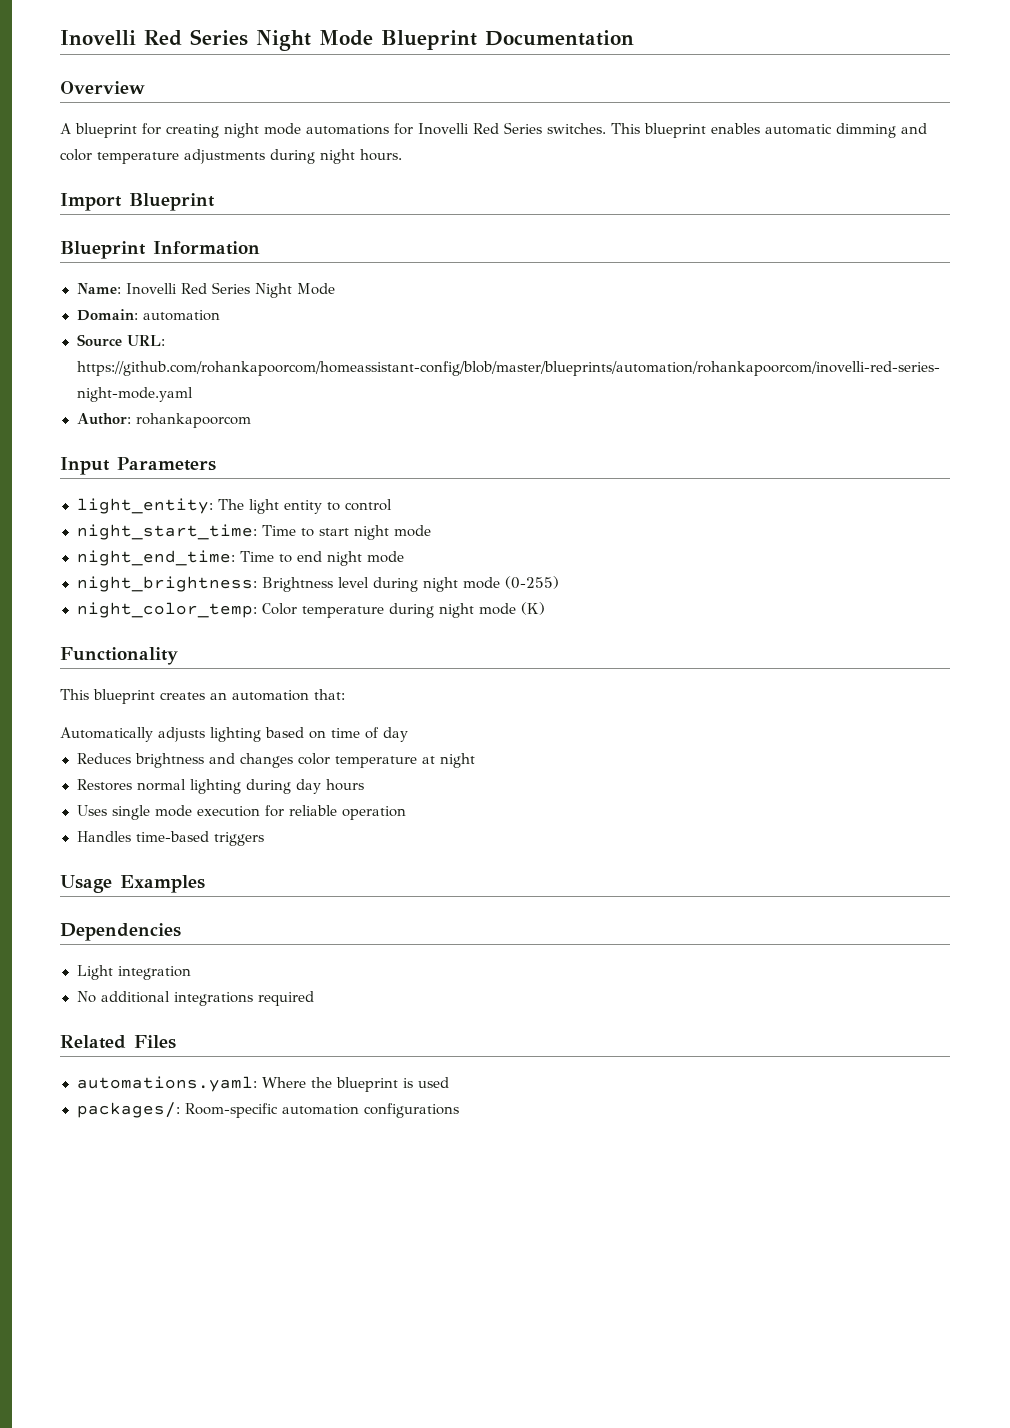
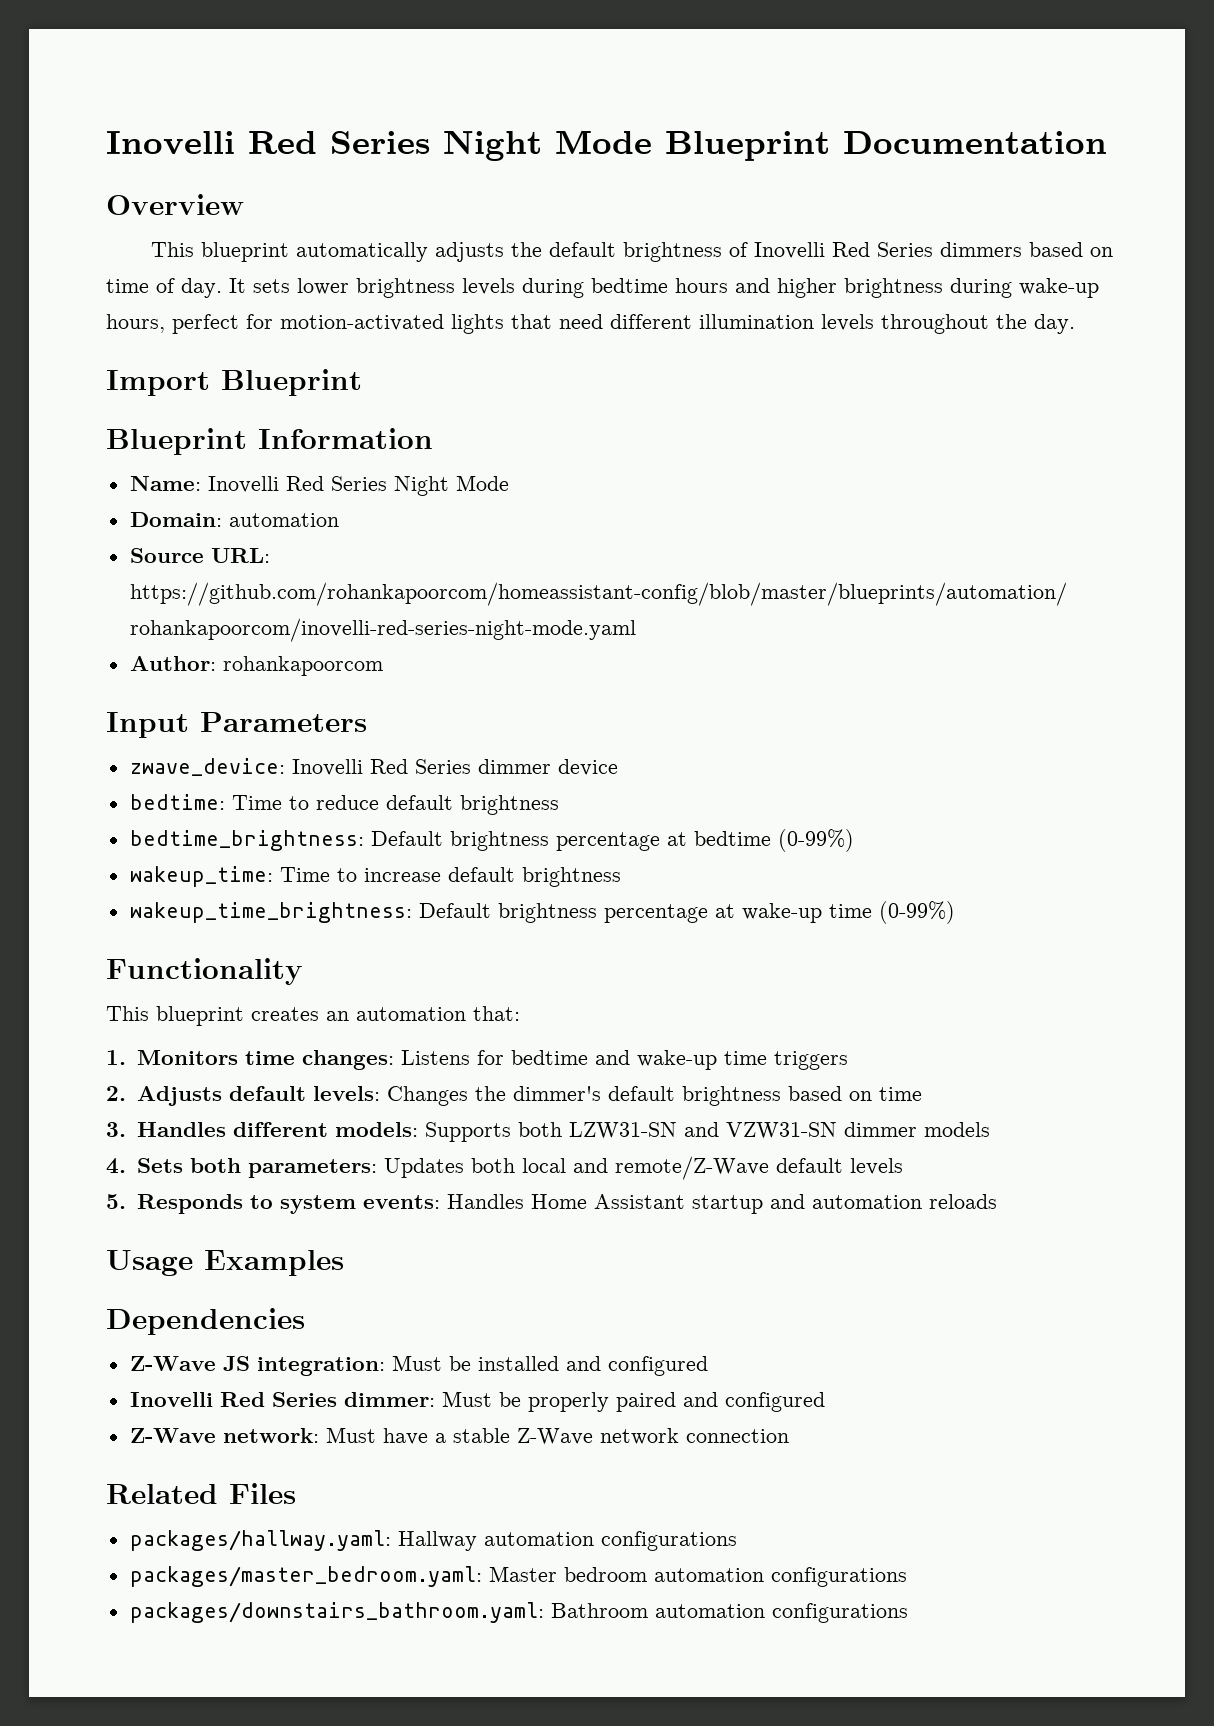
- A blueprint for creating night mode automations for Inovelli Red Series switches. This blueprint enables automatic dimming and color temperature adjustments during night hours.
+ This blueprint automatically adjusts the default brightness of Inovelli Red Series dimmers based on time of day. It sets lower brightness levels during bedtime hours and higher brightness during wake-up hours, perfect for motion-activated lights that need different illumination levels throughout the day.
- light_entity: The light entity to control
- night_start_time: Time to start night mode
- night_end_time: Time to end night mode
- night_brightness: Brightness level during night mode (0-255)
- night_color_temp: Color temperature during night mode (K)
+ zwave_device: Inovelli Red Series dimmer device
+ bedtime: Time to reduce default brightness
+ bedtime_brightness: Default brightness percentage at bedtime (0-99%)
+ wakeup_time: Time to increase default brightness
+ wakeup_time_brightness: Default brightness percentage at wake-up time (0-99%)
- Automatically adjusts lighting based on time of day
- Reduces brightness and changes color temperature at night
- Restores normal lighting during day hours
- Uses single mode execution for reliable operation
- Handles time-based triggers
+ 1. Monitors time changes: Listens for bedtime and wake-up time triggers
+ 2. Adjusts default levels: Changes the dimmer's default brightness based on time
+ 3. Handles different models: Supports both LZW31-SN and VZW31-SN dimmer models
+ 4. Sets both parameters: Updates both local and remote/Z-Wave default levels
+ 5. Responds to system events: Handles Home Assistant startup and automation reloads
  Usage Examples
  Dependencies
- Light integration
- No additional integrations required
+ Z-Wave JS integration: Must be installed and configured
+ Inovelli Red Series dimmer: Must be properly paired and configured
+ Z-Wave network: Must have a stable Z-Wave network connection
  Related Files
- automations.yaml: Where the blueprint is used
- packages/: Room-specific automation configurations
+ packages/hallway.yaml: Hallway automation configurations
+ packages/master_bedroom.yaml: Master bedroom automation configurations
+ packages/downstairs_bathroom.yaml: Bathroom automation configurations

